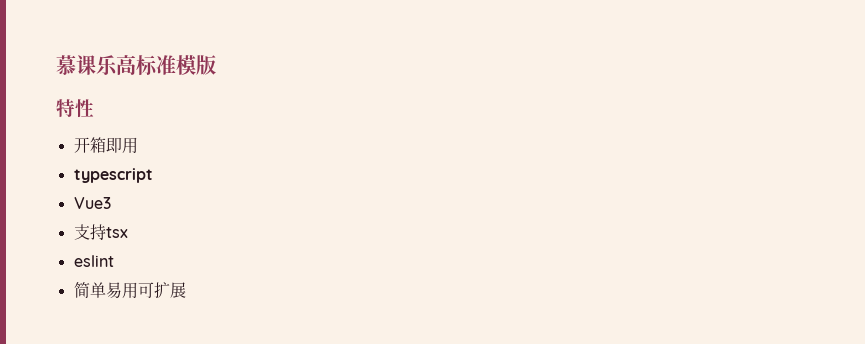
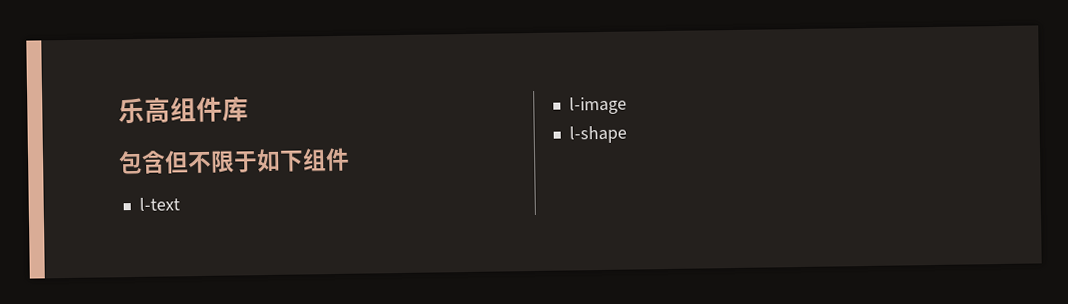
- 慕课乐高标准模版
- 特性
- 开箱即用
- typescript
- Vue3
- 支持tsx
- eslint
- 简单易用可扩展
+ 乐高组件库
+ 包含但不限于如下组件
+ l-text
+ l-image
+ l-shape

